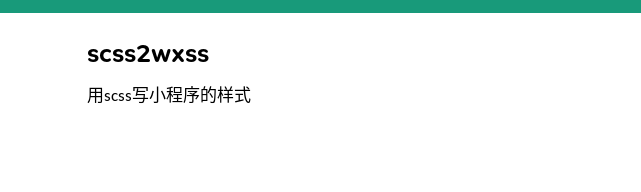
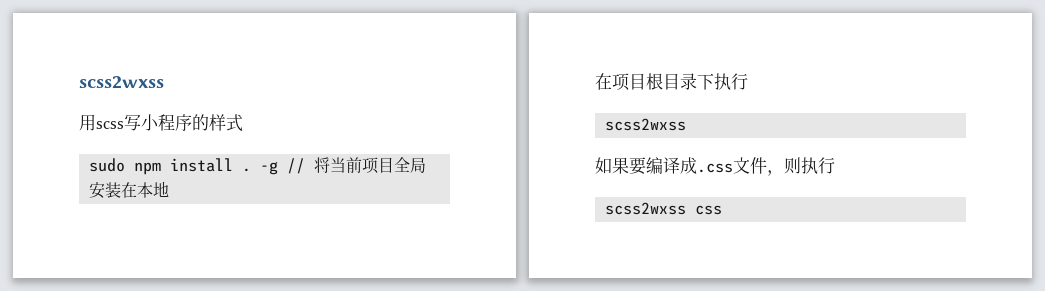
+ sudo npm install . -g // 将当前项目全局安装在本地
+ 在项目根目录下执行
+ scss2wxss
+ 如果要编译成.css文件，则执行
+ scss2wxss css

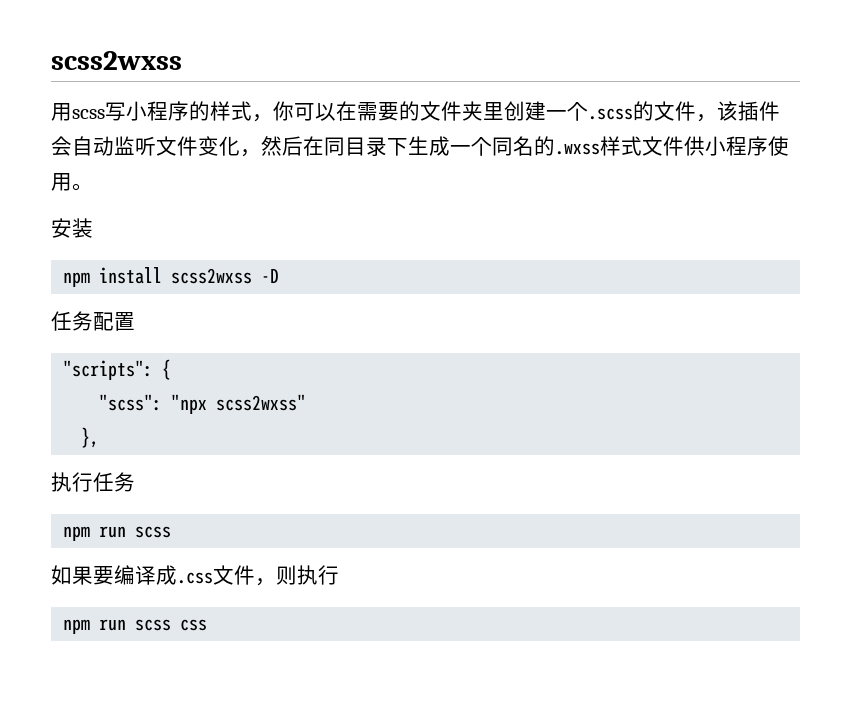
- 用scss写小程序的样式
- sudo npm install . -g // 将当前项目全局安装在本地
- 在项目根目录下执行
- scss2wxss
+ 用scss写小程序的样式，你可以在需要的文件夹里创建一个.scss的文件，该插件会自动监听文件变化，然后在同目录下生成一个同名的.wxss样式文件供小程序使用。
+ 安装
+ npm install scss2wxss -D
+ 任务配置
+ "scripts": {
+ "scss": "npx scss2wxss"
+ },
+ 执行任务
+ npm run scss
- scss2wxss css
+ npm run scss css

